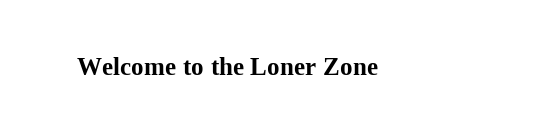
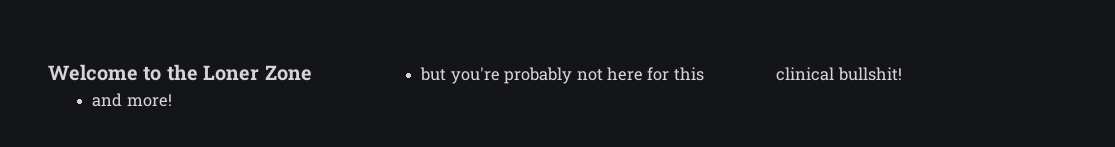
+ and more!
+ but you're probably not here for this clinical bullshit!

